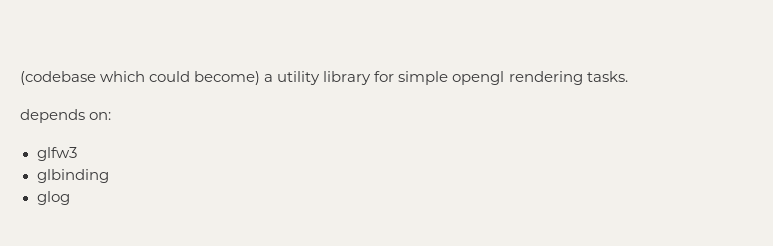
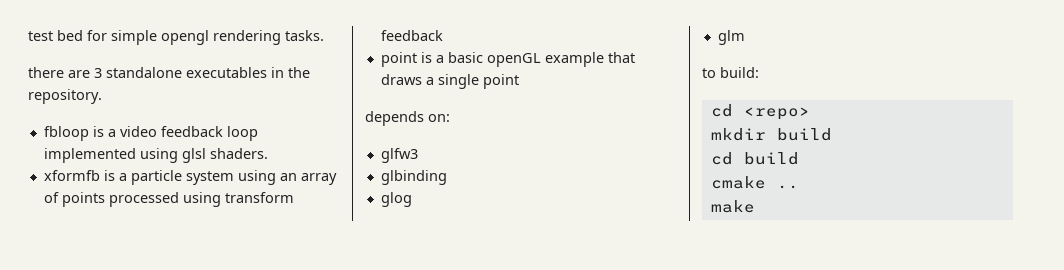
- (codebase which could become) a utility library for simple opengl rendering tasks.
+ test bed for simple opengl rendering tasks.
+ there are 3 standalone executables in the repository.
+ fbloop is a video feedback loop implemented using glsl shaders.
+ xformfb is a particle system using an array of points processed using transform feedback
+ point is a basic openGL example that draws a single point
+ glm
+ to build:
+ cd <repo>
+ mkdir build
+ cd build
+ cmake ..
+ make

